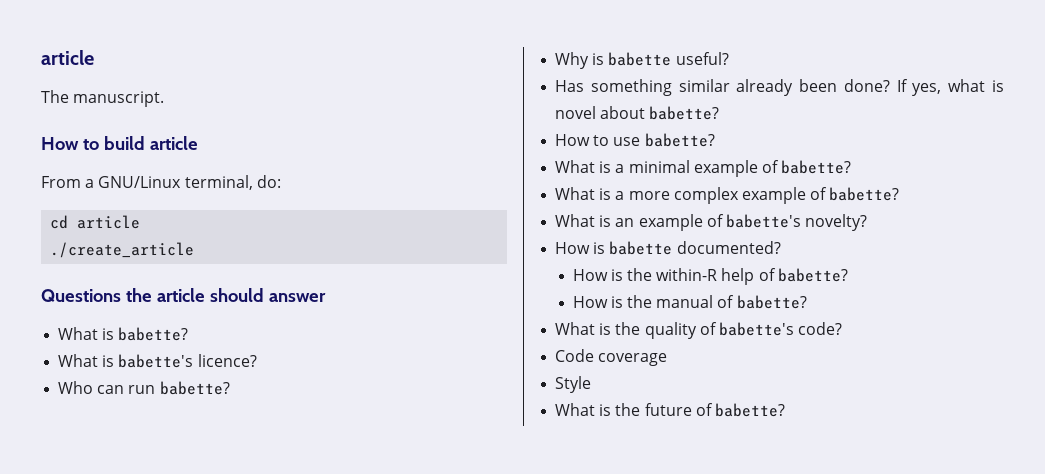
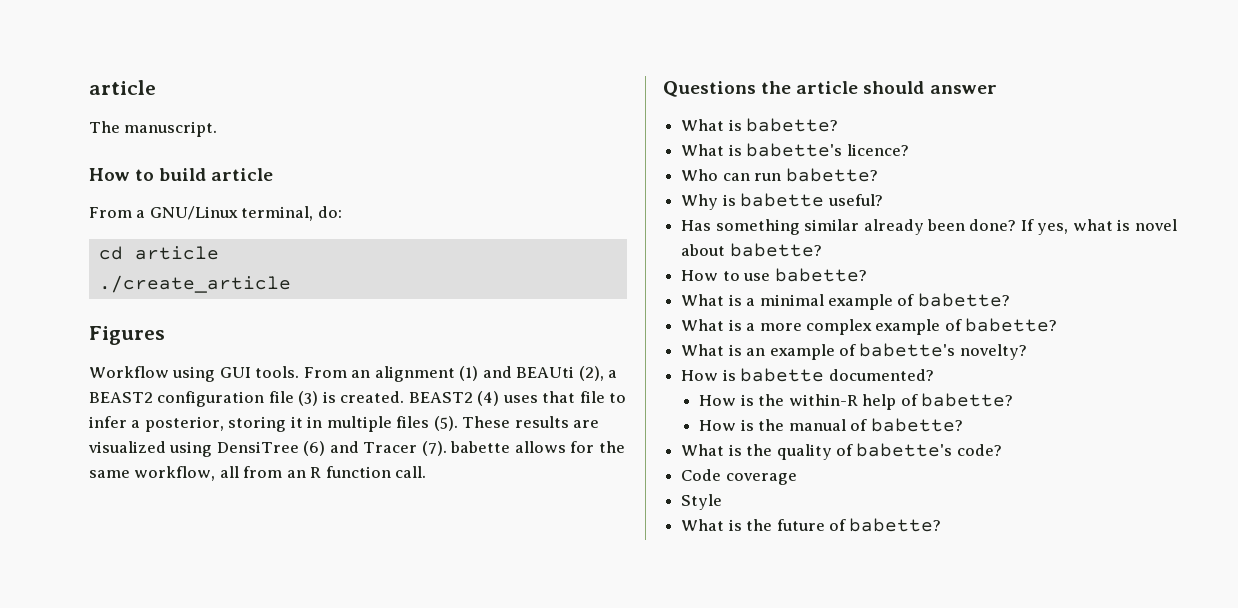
+ Figures
+ Workflow using GUI tools. From an alignment (1) and BEAUti (2), a BEAST2 configuration file (3) is created. BEAST2 (4) uses that file to infer a posterior, storing it in multiple files (5). These results are visualized using DensiTree (6) and Tracer (7). babette allows for the same workflow, all from an R function call.

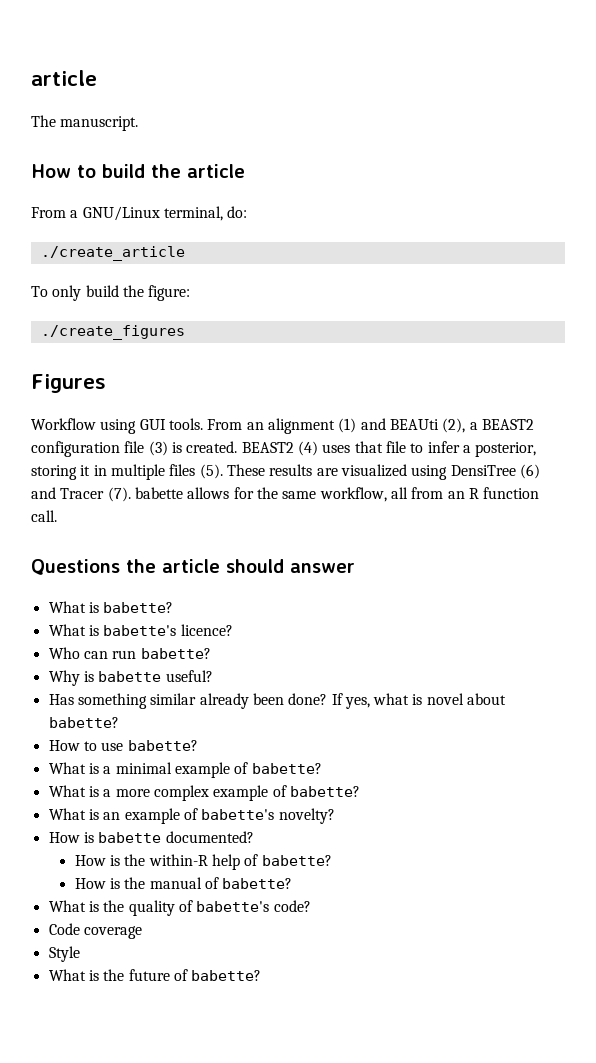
- How to build article
+ How to build the article
- cd article
  ./create_article
+ To only build the figure:
+ ./create_figures

